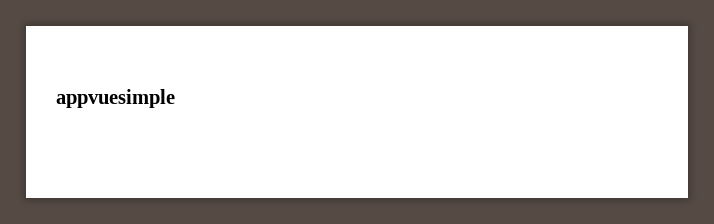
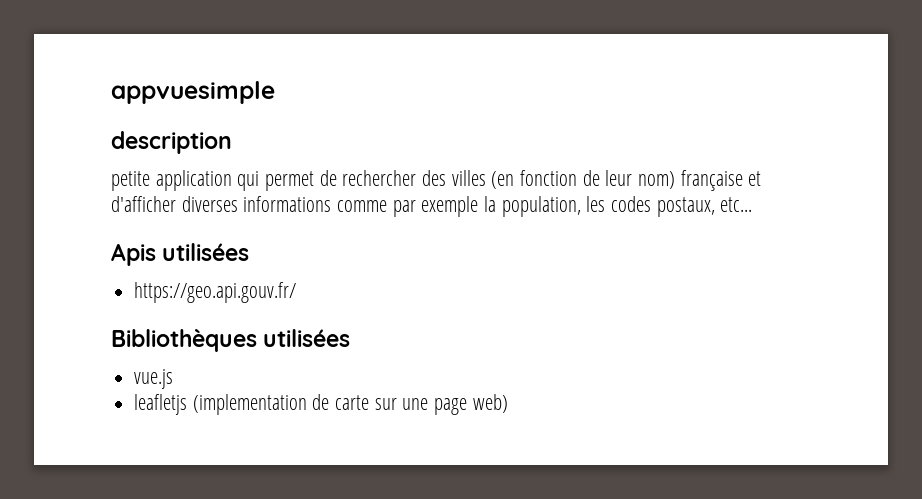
+ description
+ petite application qui permet de rechercher des villes (en fonction de leur nom) française et d'afficher diverses informations comme par exemple la population, les codes postaux, etc...
+ Apis utilisées
+ https://geo.api.gouv.fr/
+ Bibliothèques utilisées
+ vue.js
+ leafletjs (implementation de carte sur une page web)

